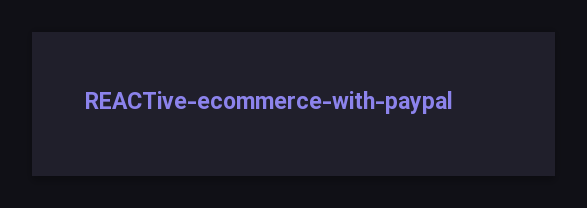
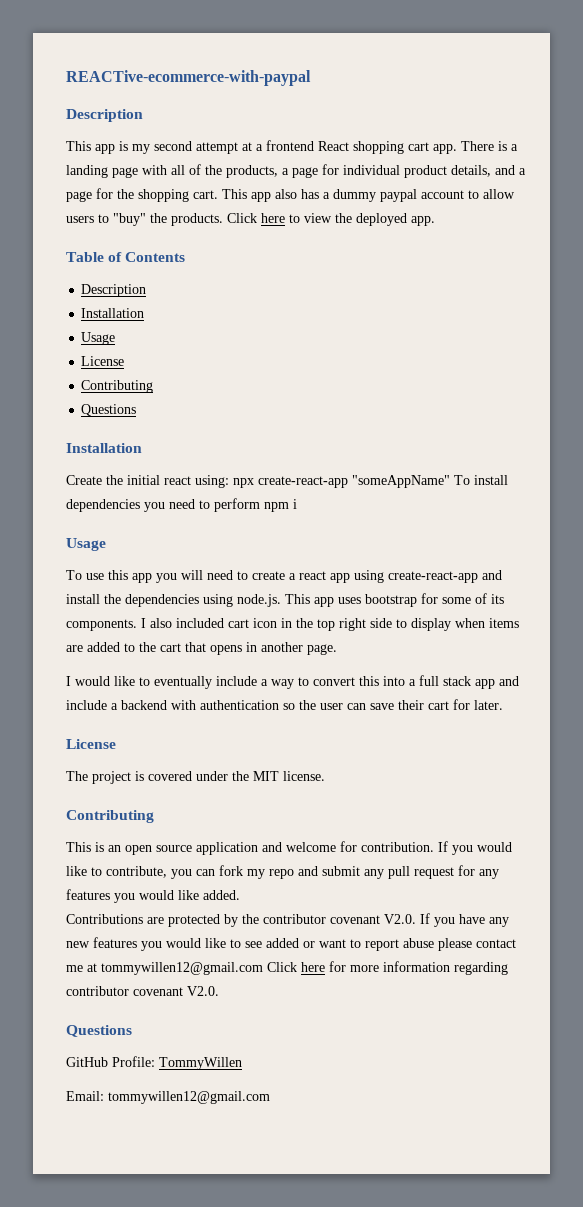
  REACTive-ecommerce-with-paypal
+ Description
+ This app is my second attempt at a frontend React shopping cart app. There is a landing page with all of the products, a page for individual product details, and a page for the shopping cart. This app also has a dummy paypal account to allow users to "buy" the products. Click here to view the deployed app.
+ Table of Contents
+ Description
+ Installation
+ Usage
+ License
+ Contributing
+ Questions
+ Installation
+ Create the initial react using: npx create-react-app "someAppName" To install dependencies you need to perform npm i
+ Usage
+ To use this app you will need to create a react app using create-react-app and install the dependencies using node.js. This app uses bootstrap for some of its components. I also included cart icon in the top right side to display when items are added to the cart that opens in another page.
+ I would like to eventually include a way to convert this into a full stack app and include a backend with authentication so the user can save their cart for later.
+ License
+ The project is covered under the MIT license.
+ Contributing
+ This is an open source application and welcome for contribution. If you would like to contribute, you can fork my repo and submit any pull request for any features you would like added.
+ Contributions are protected by the contributor covenant V2.0. If you have any new features you would like to see added or want to report abuse please contact me at tommywillen12@gmail.com Click here for more information regarding contributor covenant V2.0.
+ Questions
+ GitHub Profile: TommyWillen
+ Email: tommywillen12@gmail.com

